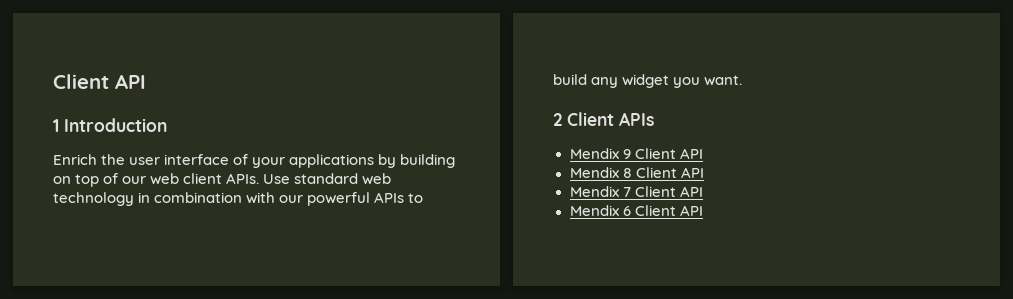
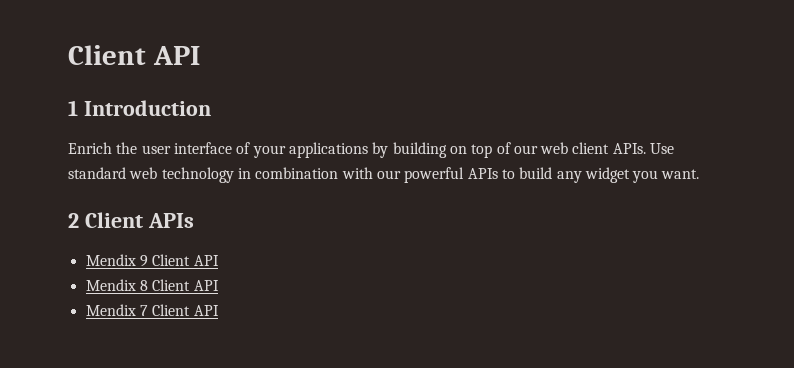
- Mendix 6 Client API

